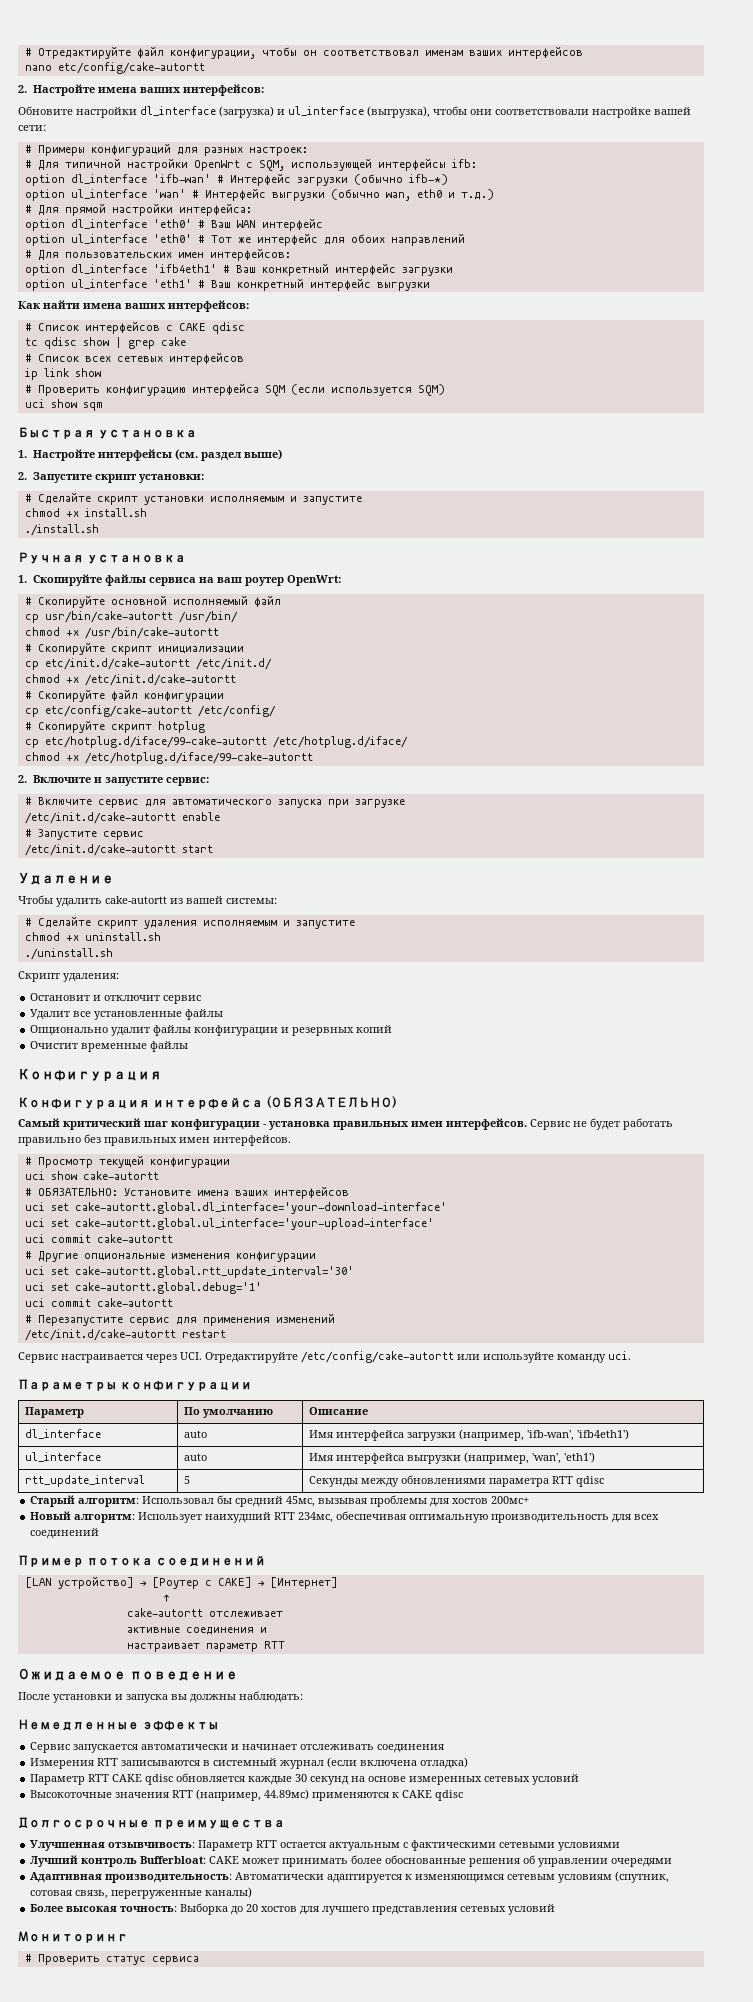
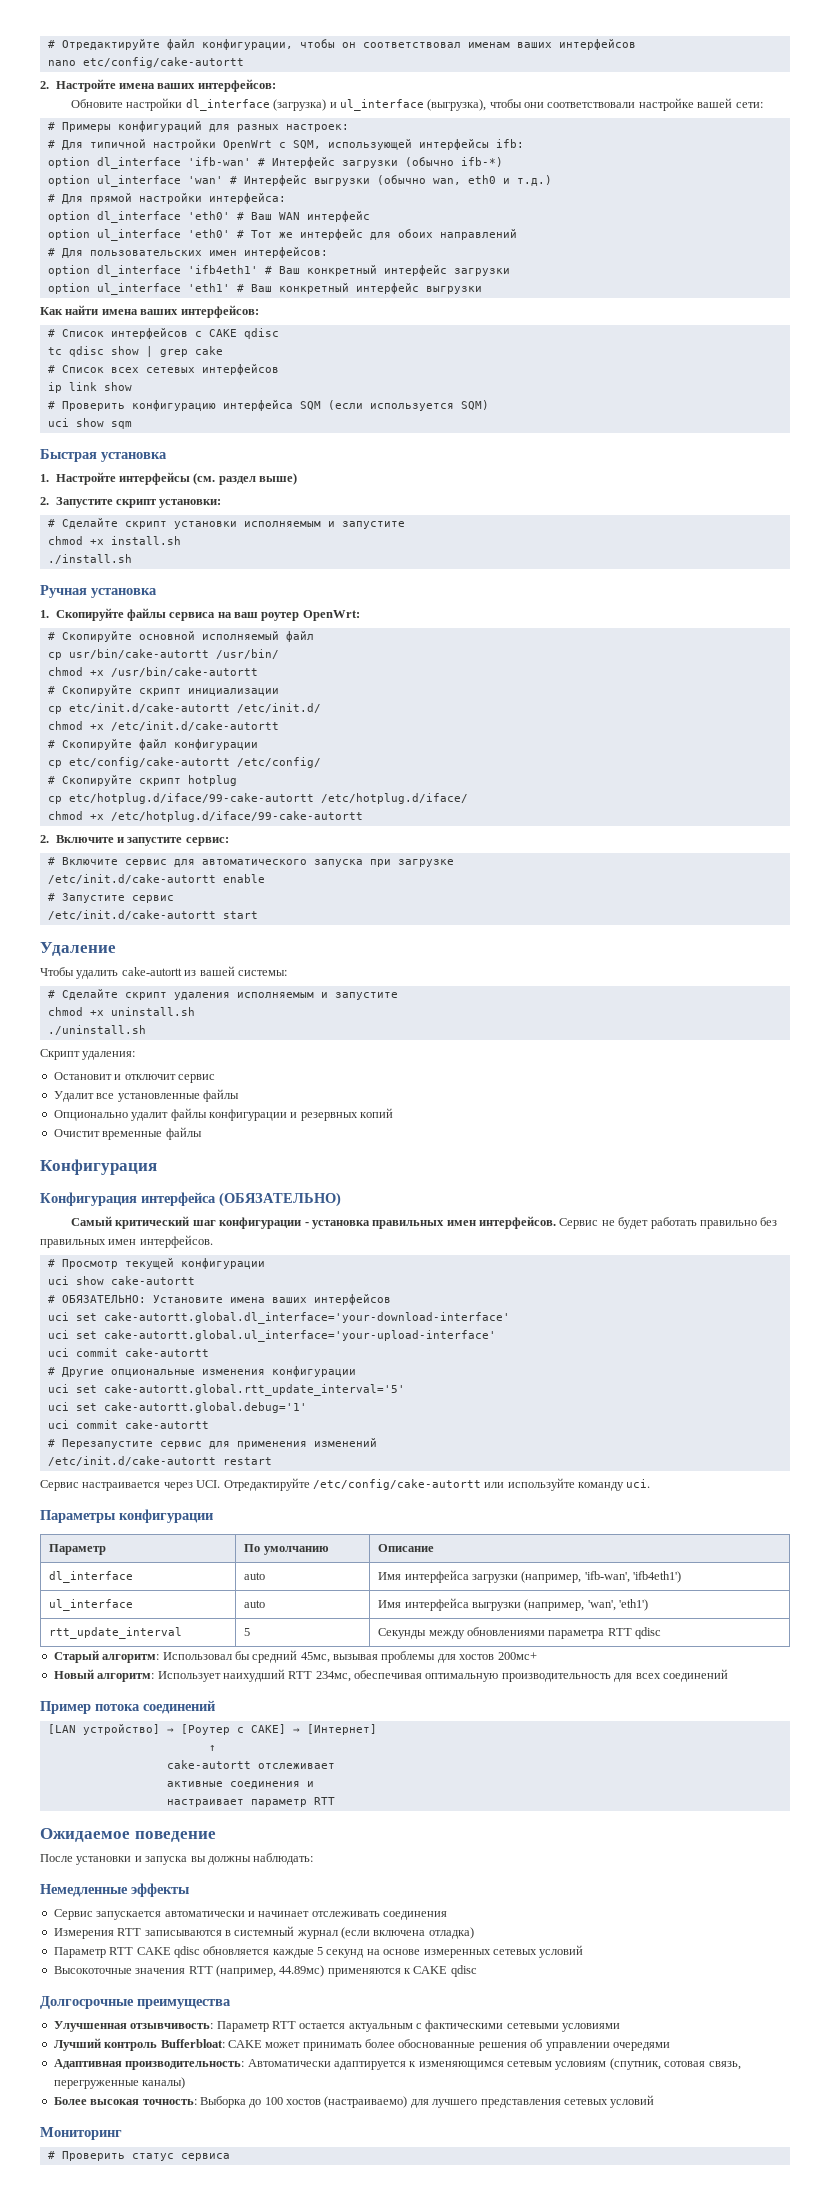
- uci set cake-autortt.global.rtt_update_interval='30'
+ uci set cake-autortt.global.rtt_update_interval='5'
- Параметр RTT CAKE qdisc обновляется каждые 30 секунд на основе измеренных сетевых условий
+ Параметр RTT CAKE qdisc обновляется каждые 5 секунд на основе измеренных сетевых условий
- Более высокая точность: Выборка до 20 хостов для лучшего представления сетевых условий
+ Более высокая точность: Выборка до 100 хостов (настраиваемо) для лучшего представления сетевых условий

